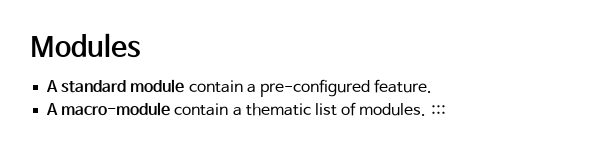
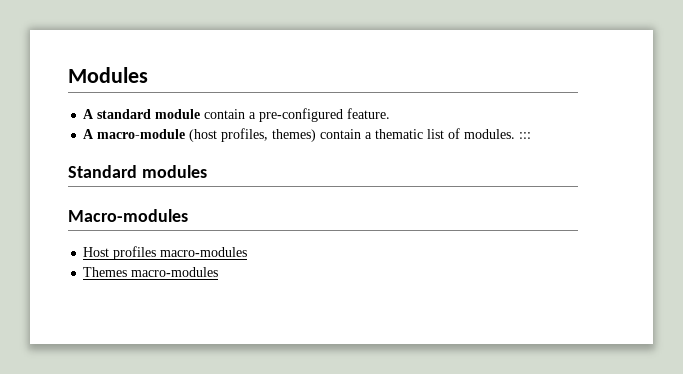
- A macro-module contain a thematic list of modules. :::
+ A macro-module (host profiles, themes) contain a thematic list of modules. :::
+ Standard modules
+ Macro-modules
+ Host profiles macro-modules
+ Themes macro-modules

